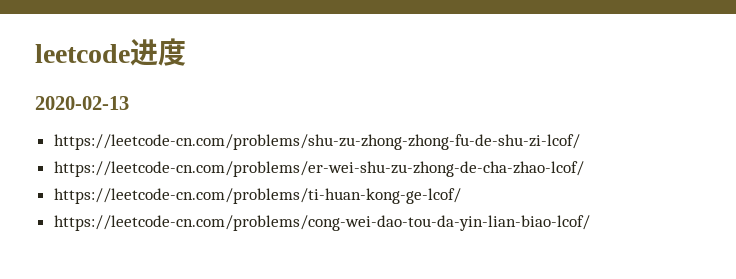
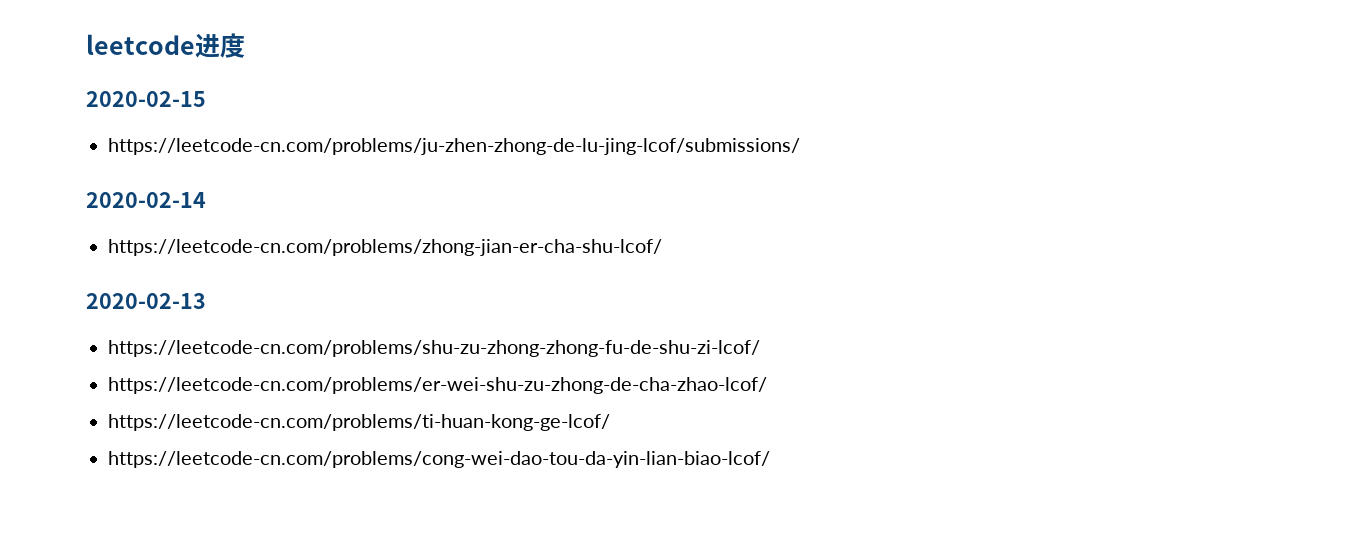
+ 2020-02-15
+ https://leetcode-cn.com/problems/ju-zhen-zhong-de-lu-jing-lcof/submissions/
+ 2020-02-14
+ https://leetcode-cn.com/problems/zhong-jian-er-cha-shu-lcof/

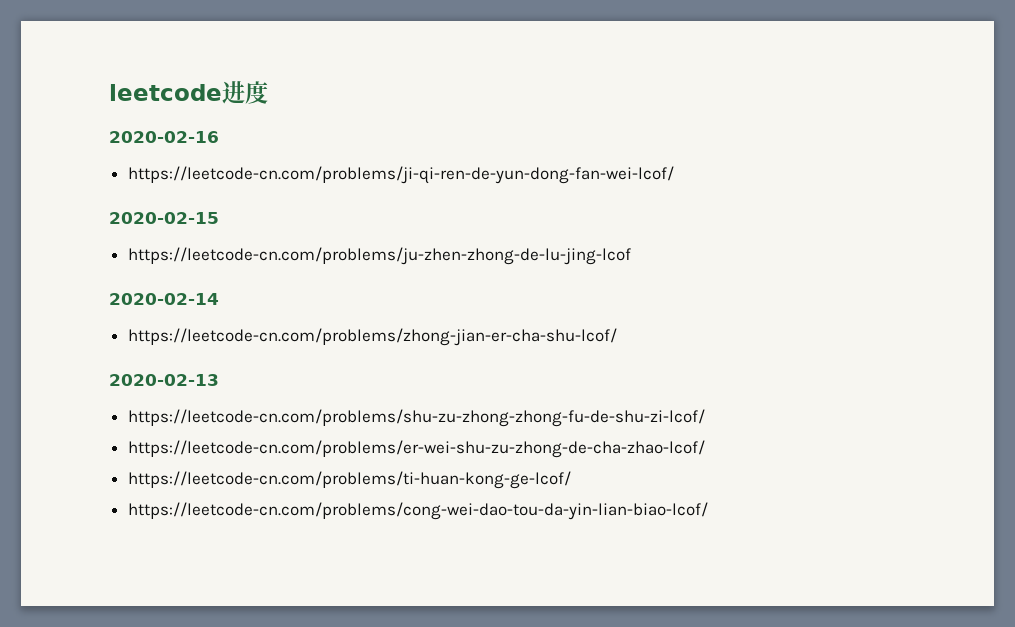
+ 2020-02-16
+ https://leetcode-cn.com/problems/ji-qi-ren-de-yun-dong-fan-wei-lcof/
- https://leetcode-cn.com/problems/ju-zhen-zhong-de-lu-jing-lcof/submissions/
+ https://leetcode-cn.com/problems/ju-zhen-zhong-de-lu-jing-lcof

